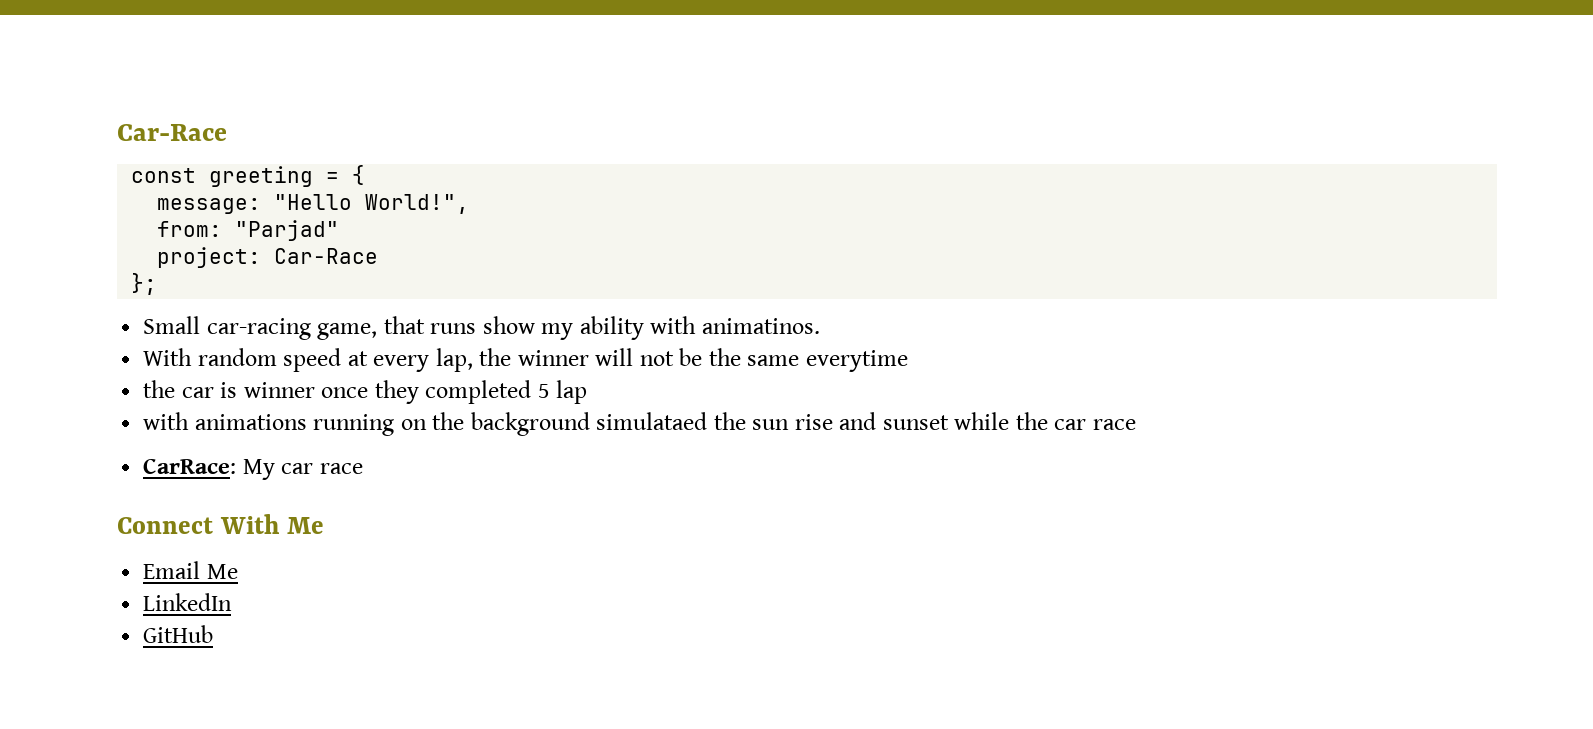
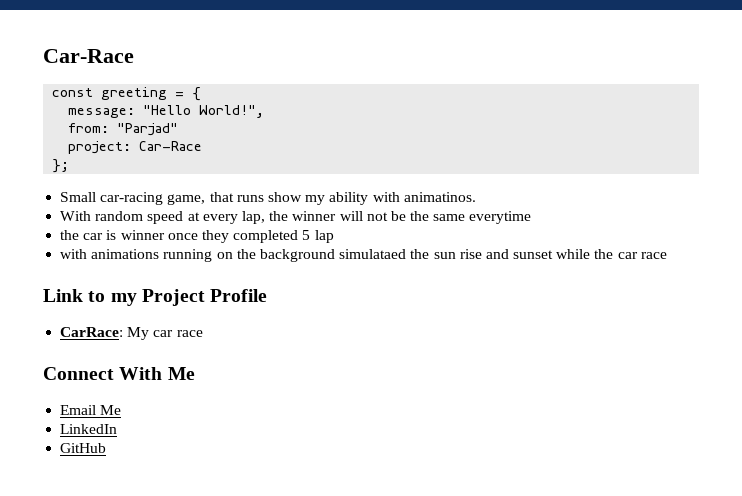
+ Link to my Project Profile

